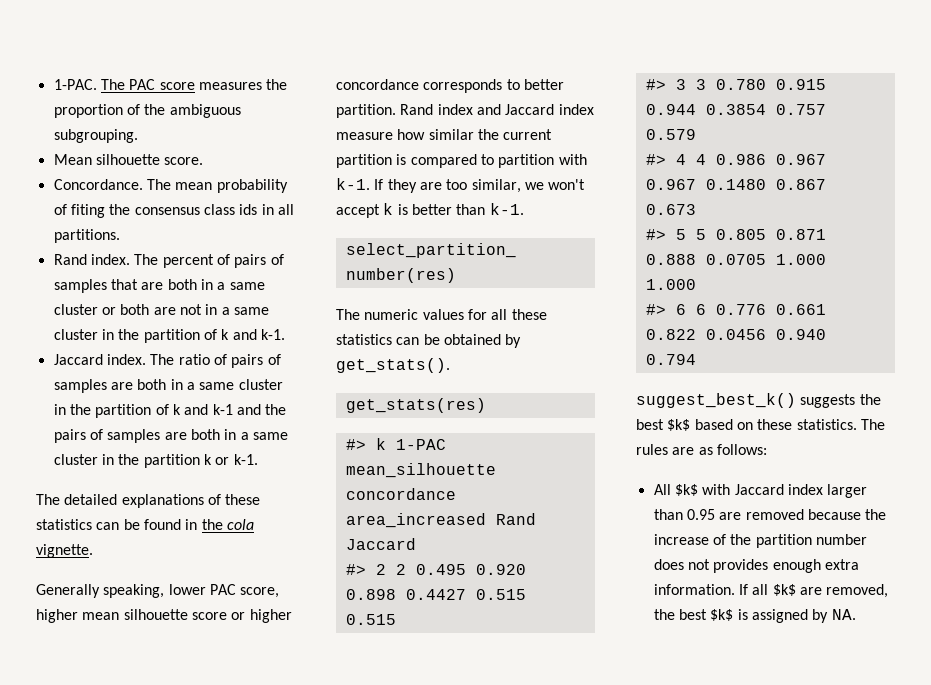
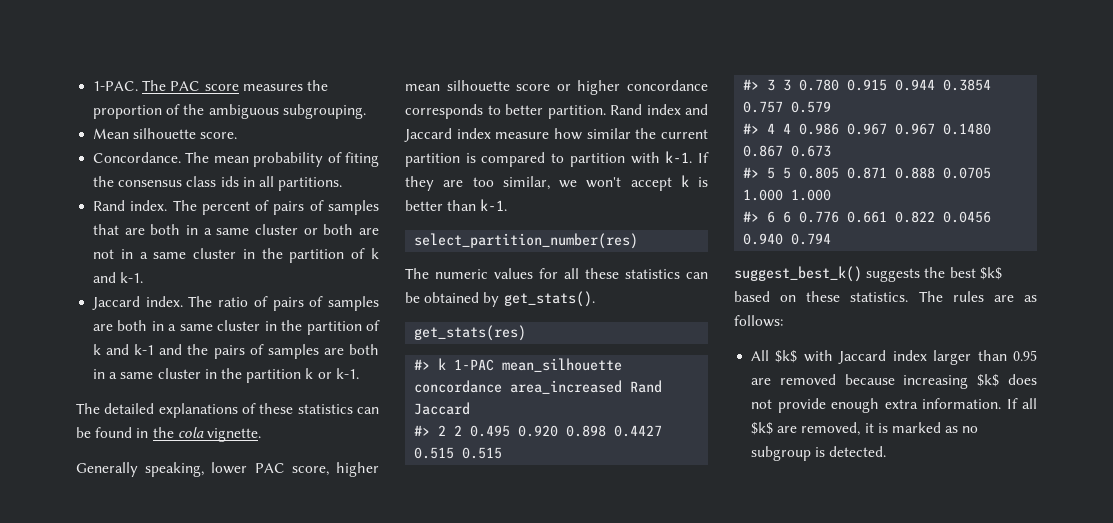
- All $k$ with Jaccard index larger than 0.95 are removed because the increase of the partition number does not provides enough extra information.
+ All $k$ with Jaccard index larger than 0.95 are removed because increasing $k$ does not provide enough extra information.
- If all $k$ are removed, the best $k$ is assigned by NA.
+ If all $k$ are removed, it is marked as no subgroup is detected.

